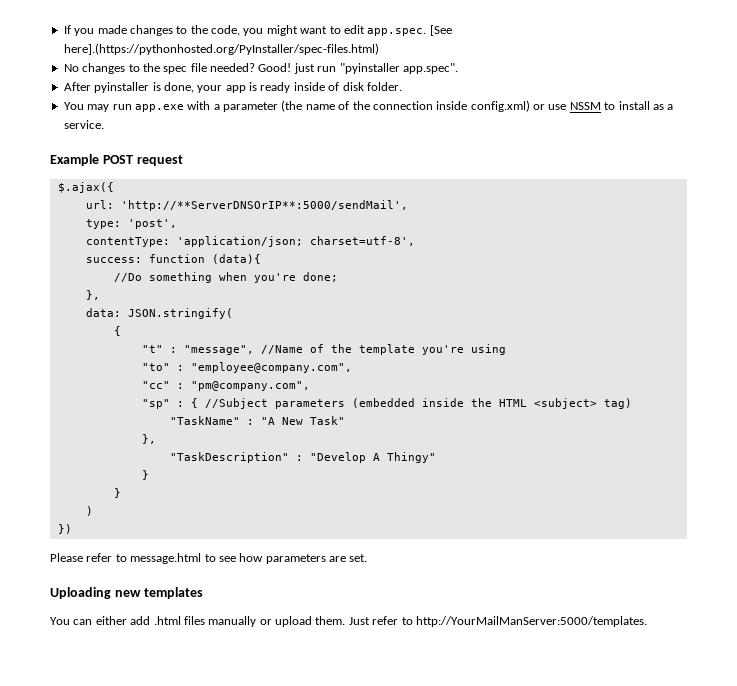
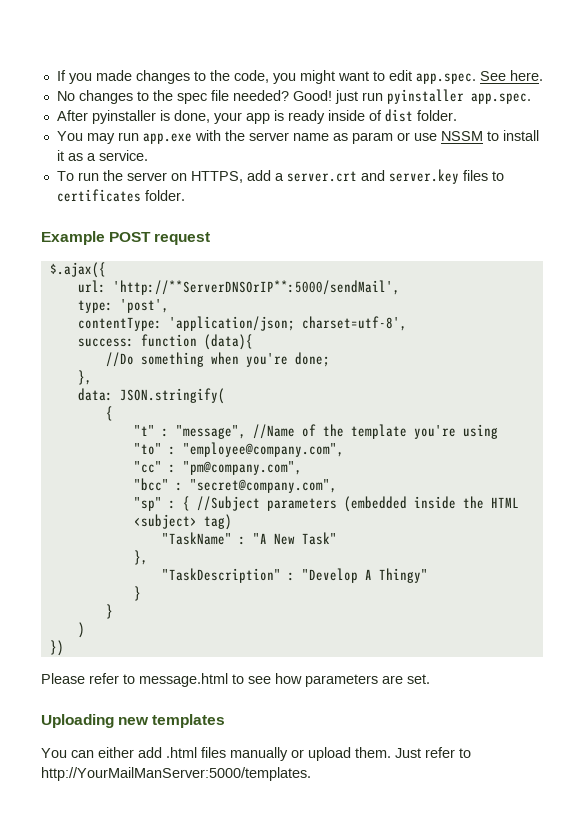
- If you made changes to the code, you might want to edit app.spec. [See here].(https://pythonhosted.org/PyInstaller/spec-files.html)
+ If you made changes to the code, you might want to edit app.spec. See here.
- Good! just run "pyinstaller app.spec".
+ Good! just run pyinstaller app.spec.
- After pyinstaller is done, your app is ready inside of disk folder.
+ After pyinstaller is done, your app is ready inside of dist folder.
- You may run app.exe with a parameter (the name of the connection inside config.xml) or use NSSM to install as a service.
+ You may run app.exe with the server name as param or use NSSM to install it as a service.
+ To run the server on HTTPS, add a server.crt and server.key files to certificates folder.
+ "bcc" : "secret@company.com",

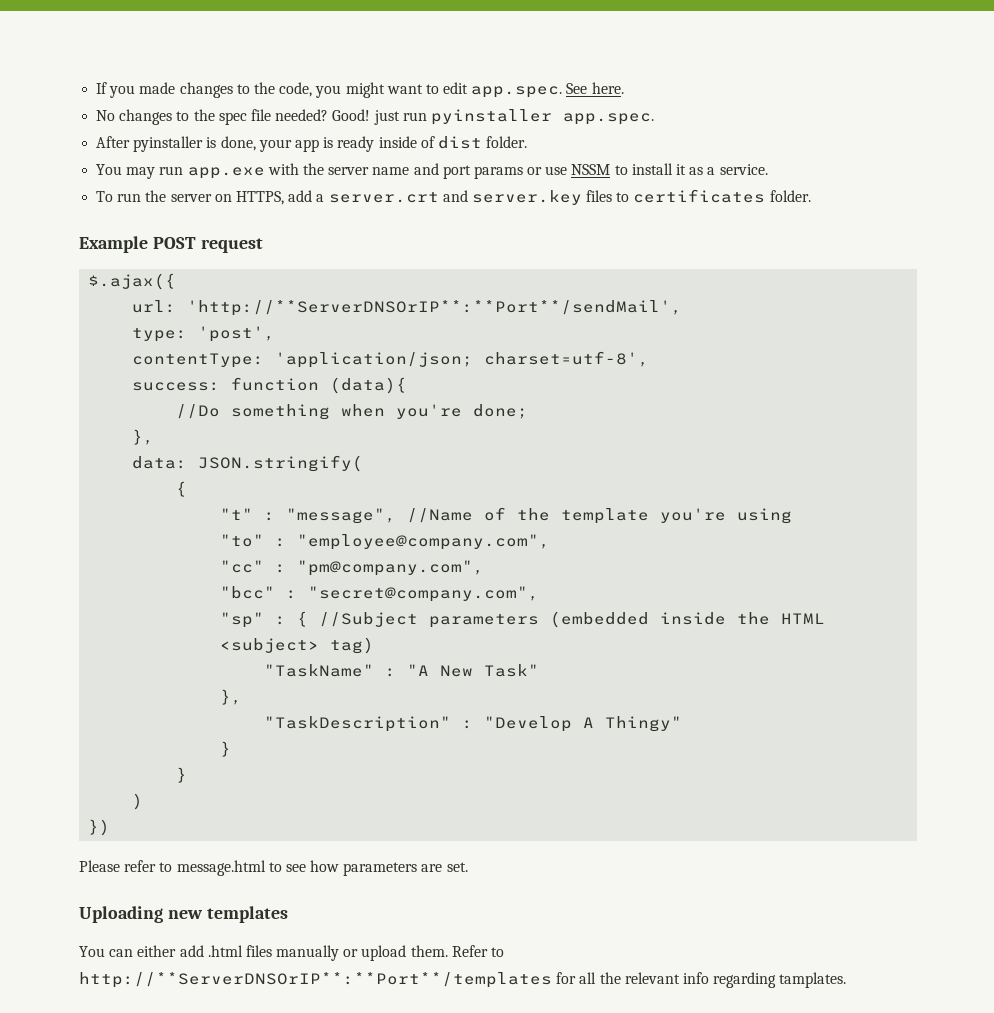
- You may run app.exe with the server name as param or use NSSM to install it as a service.
+ You may run app.exe with the server name and port params or use NSSM to install it as a service.
- url: 'http://**ServerDNSOrIP**:5000/sendMail',
+ url: 'http://**ServerDNSOrIP**:**Port**/sendMail',
- Just refer to http://YourMailManServer:5000/templates.
+ Refer to http://**ServerDNSOrIP**:**Port**/templates for all the relevant info regarding tamplates.

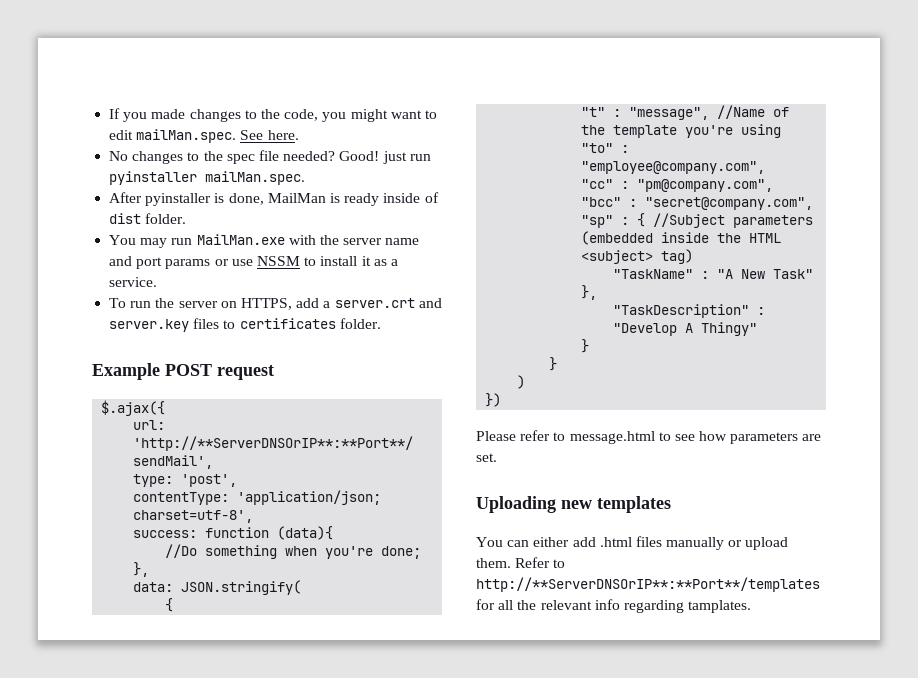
- If you made changes to the code, you might want to edit app.spec. See here.
+ If you made changes to the code, you might want to edit mailMan.spec. See here.
- Good! just run pyinstaller app.spec.
+ Good! just run pyinstaller mailMan.spec.
- After pyinstaller is done, your app is ready inside of dist folder.
+ After pyinstaller is done, MailMan is ready inside of dist folder.
- You may run app.exe with the server name and port params or use NSSM to install it as a service.
+ You may run MailMan.exe with the server name and port params or use NSSM to install it as a service.

